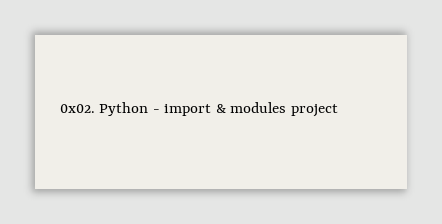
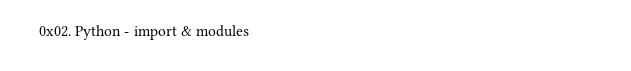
- Python - import & modules project
+ Python - import & modules

